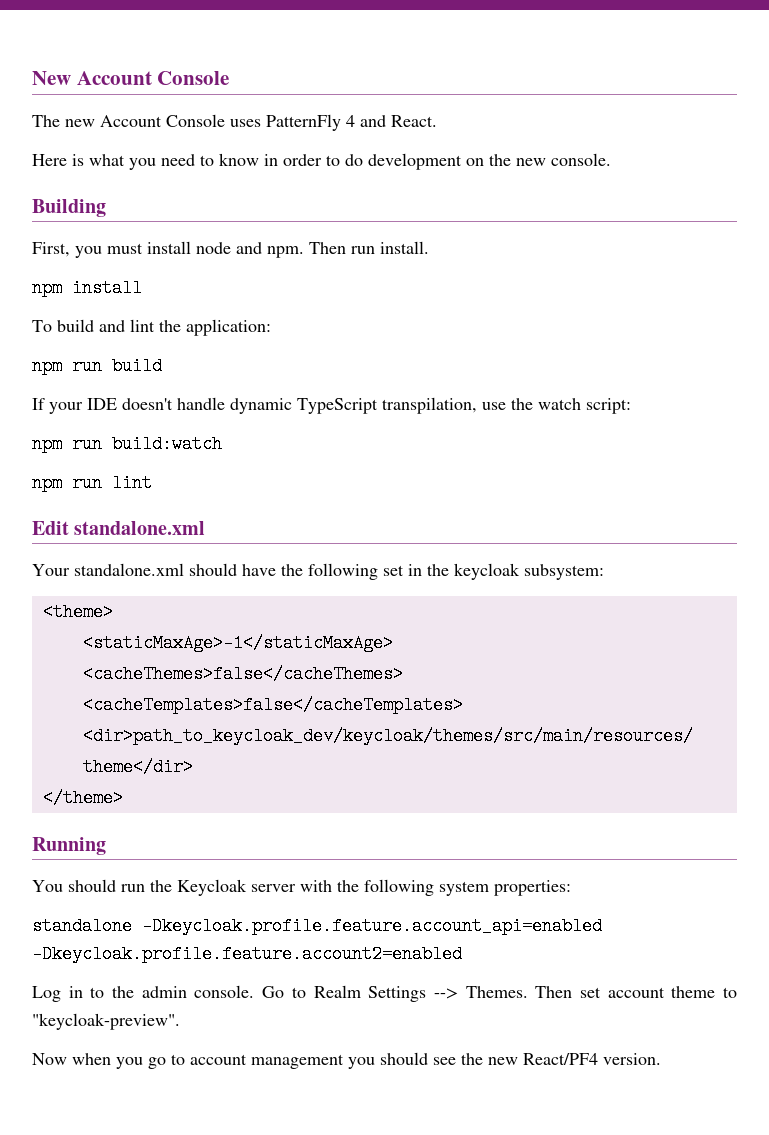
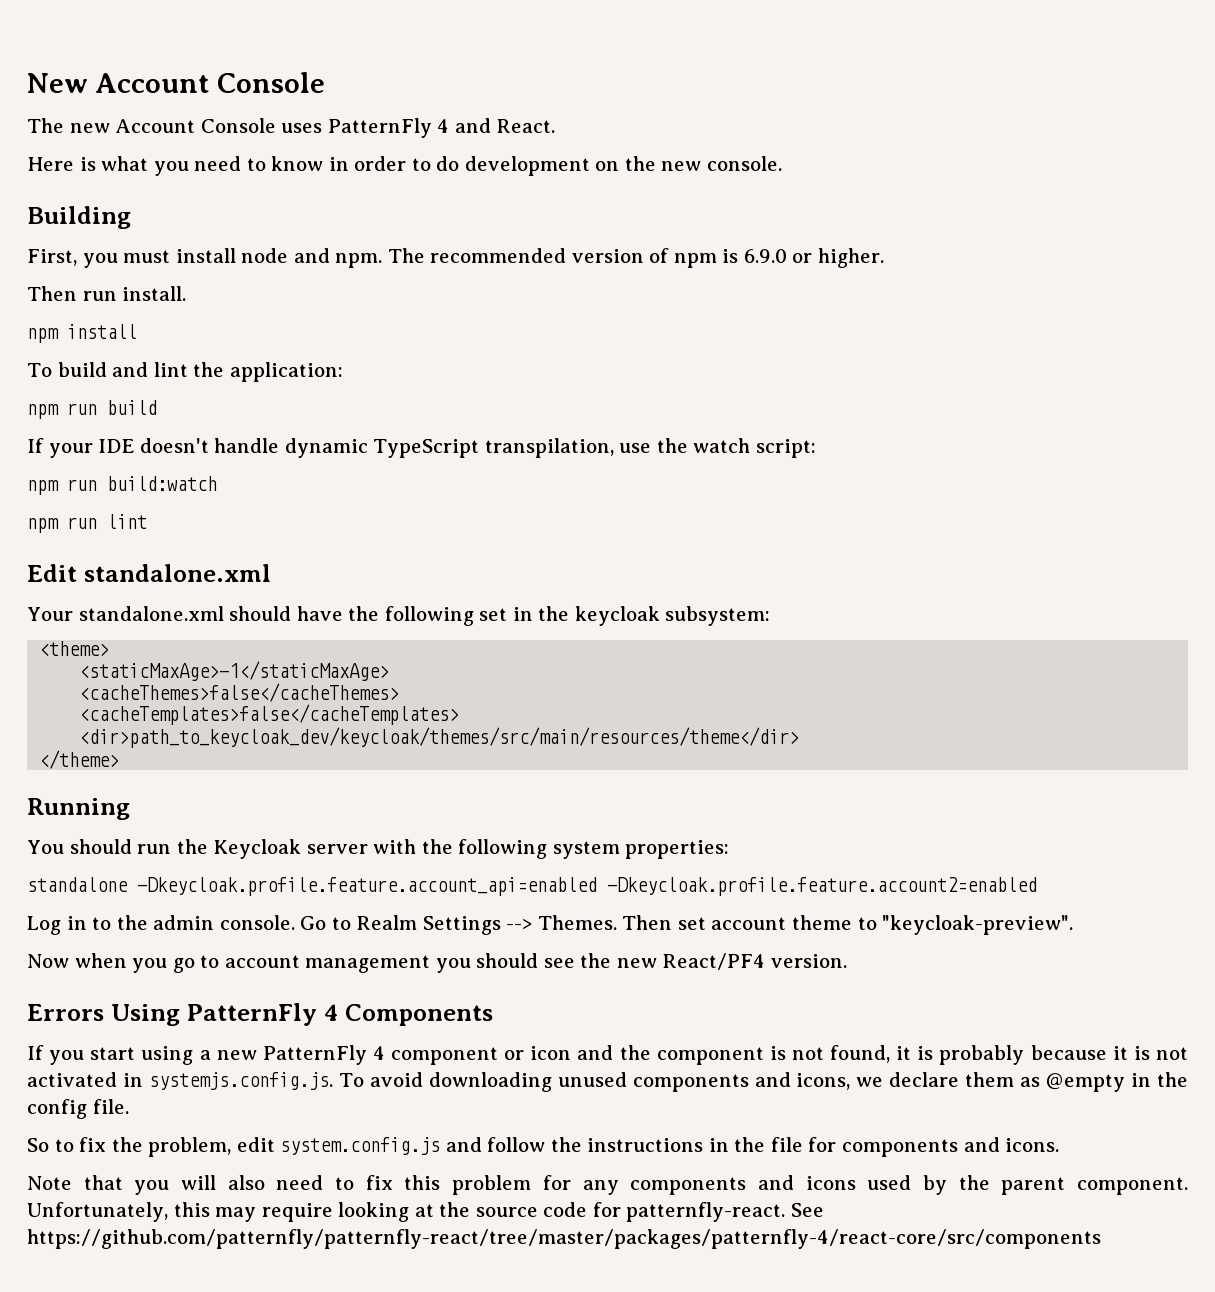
- First, you must install node and npm. Then run install.
+ First, you must install node and npm. The recommended version of npm is 6.9.0 or higher.
+ Then run install.
+ Errors Using PatternFly 4 Components
+ If you start using a new PatternFly 4 component or icon and the component is not found, it is probably because it is not activated in systemjs.config.js. To avoid downloading unused components and icons, we declare them as @empty in the config file.
+ So to fix the problem, edit system.config.js and follow the instructions in the file for components and icons.
+ Note that you will also need to fix this problem for any components and icons used by the parent component. Unfortunately, this may require looking at the source code for patternfly-react. See https://github.com/patternfly/patternfly-react/tree/master/packages/patternfly-4/react-core/src/components

